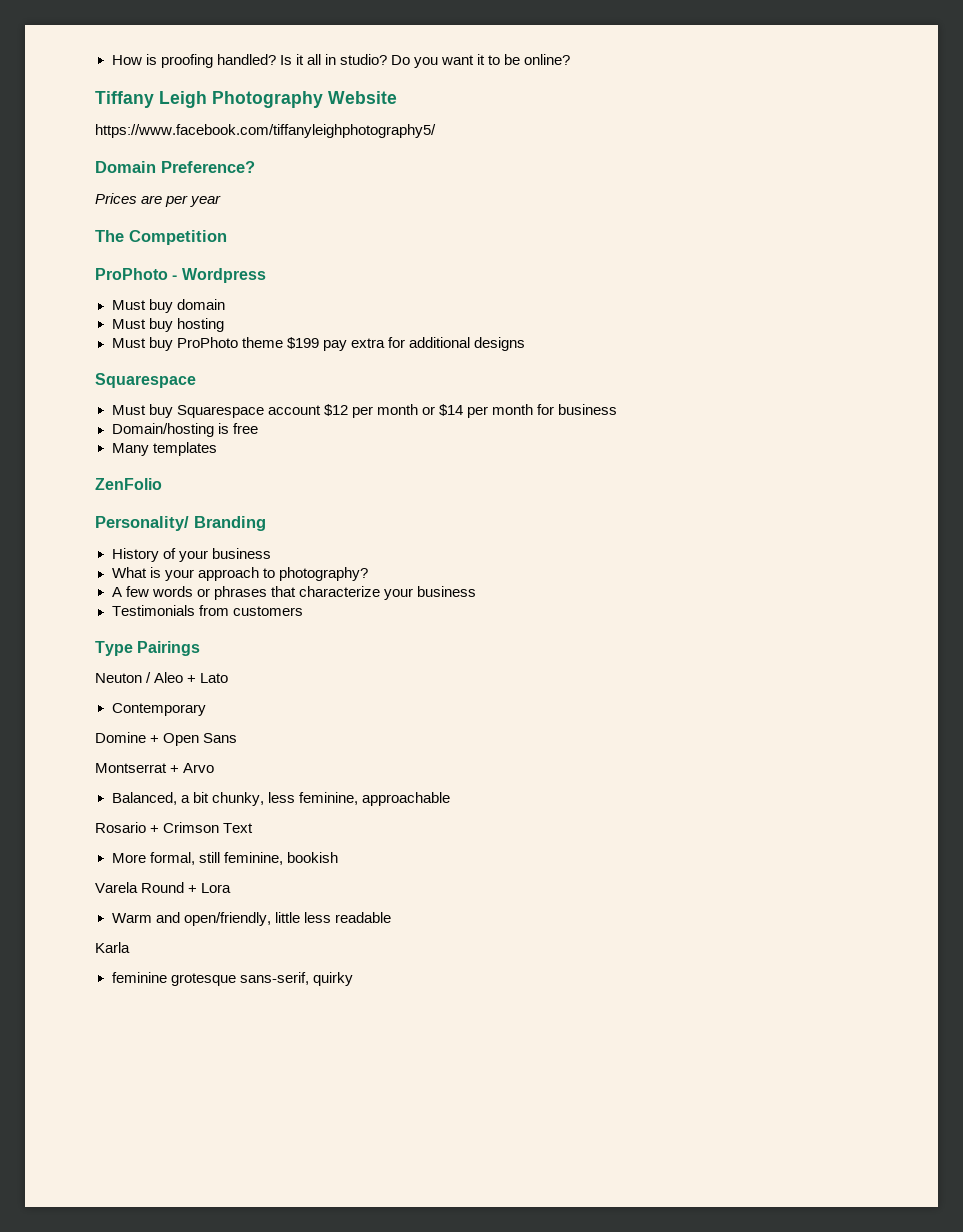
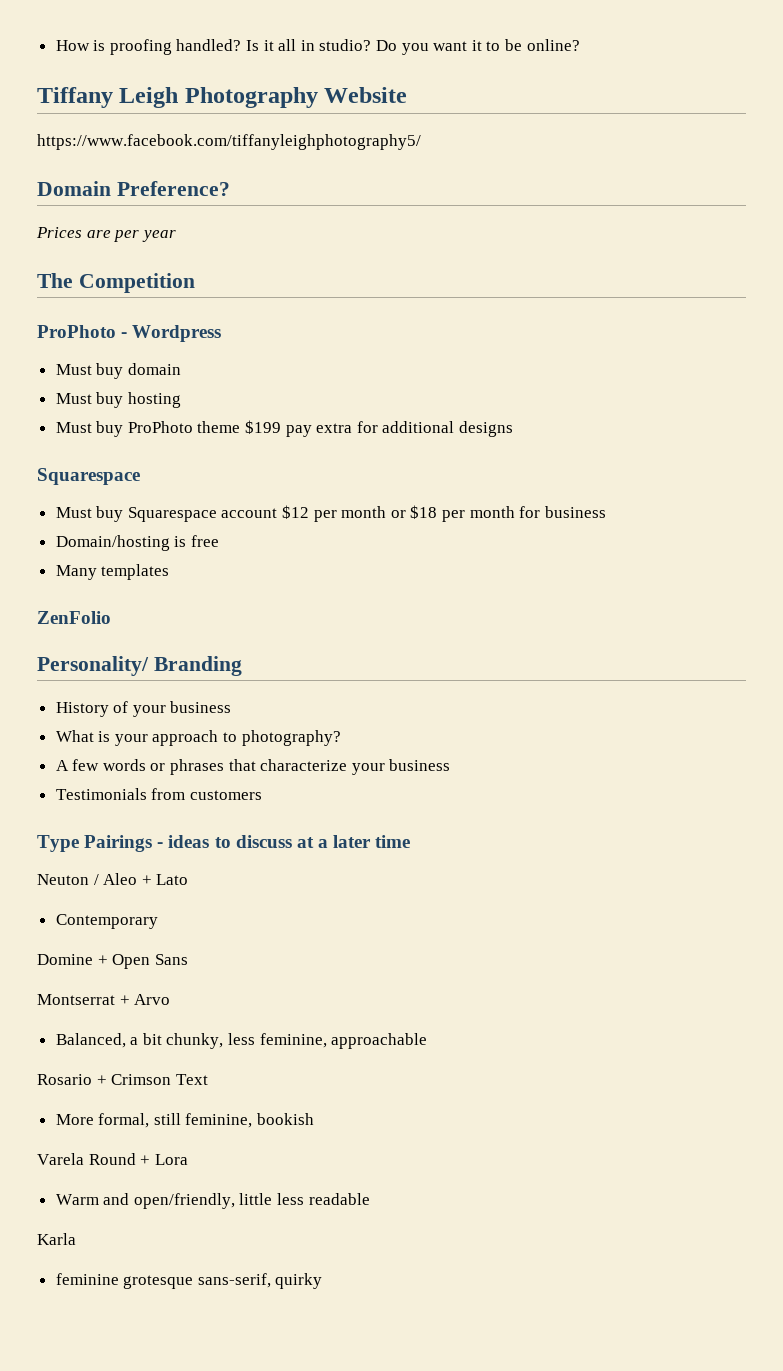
- Must buy Squarespace account $12 per month or $14 per month for business
+ Must buy Squarespace account $12 per month or $18 per month for business
- Type Pairings
+ Type Pairings - ideas to discuss at a later time

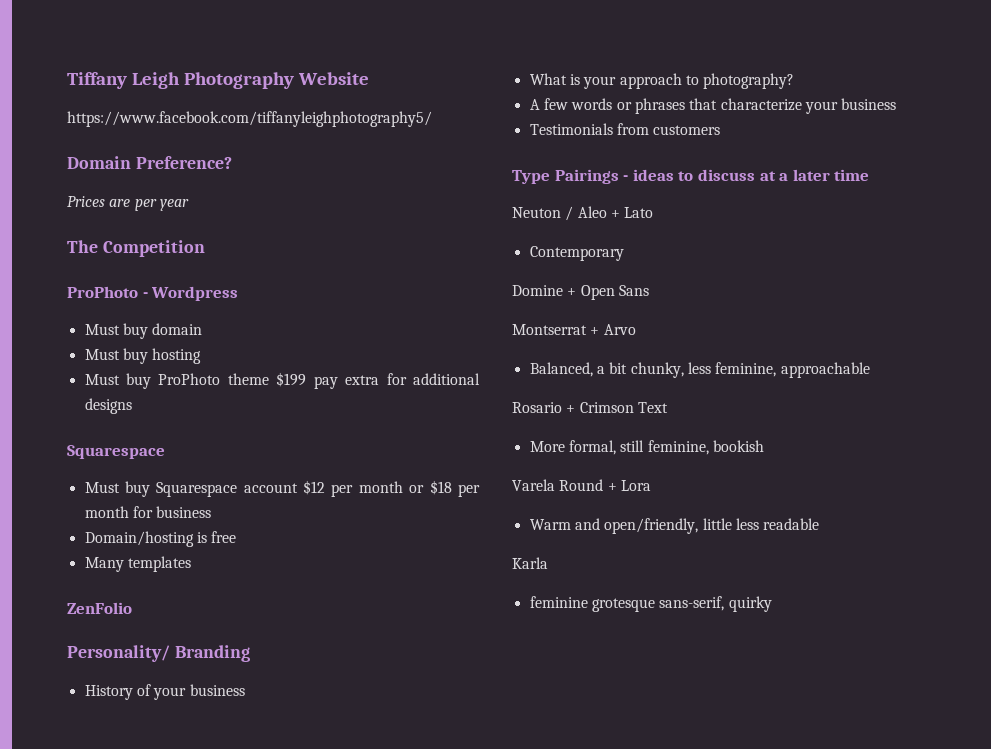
- How is proofing handled? Is it all in studio? Do you want it to be online?

